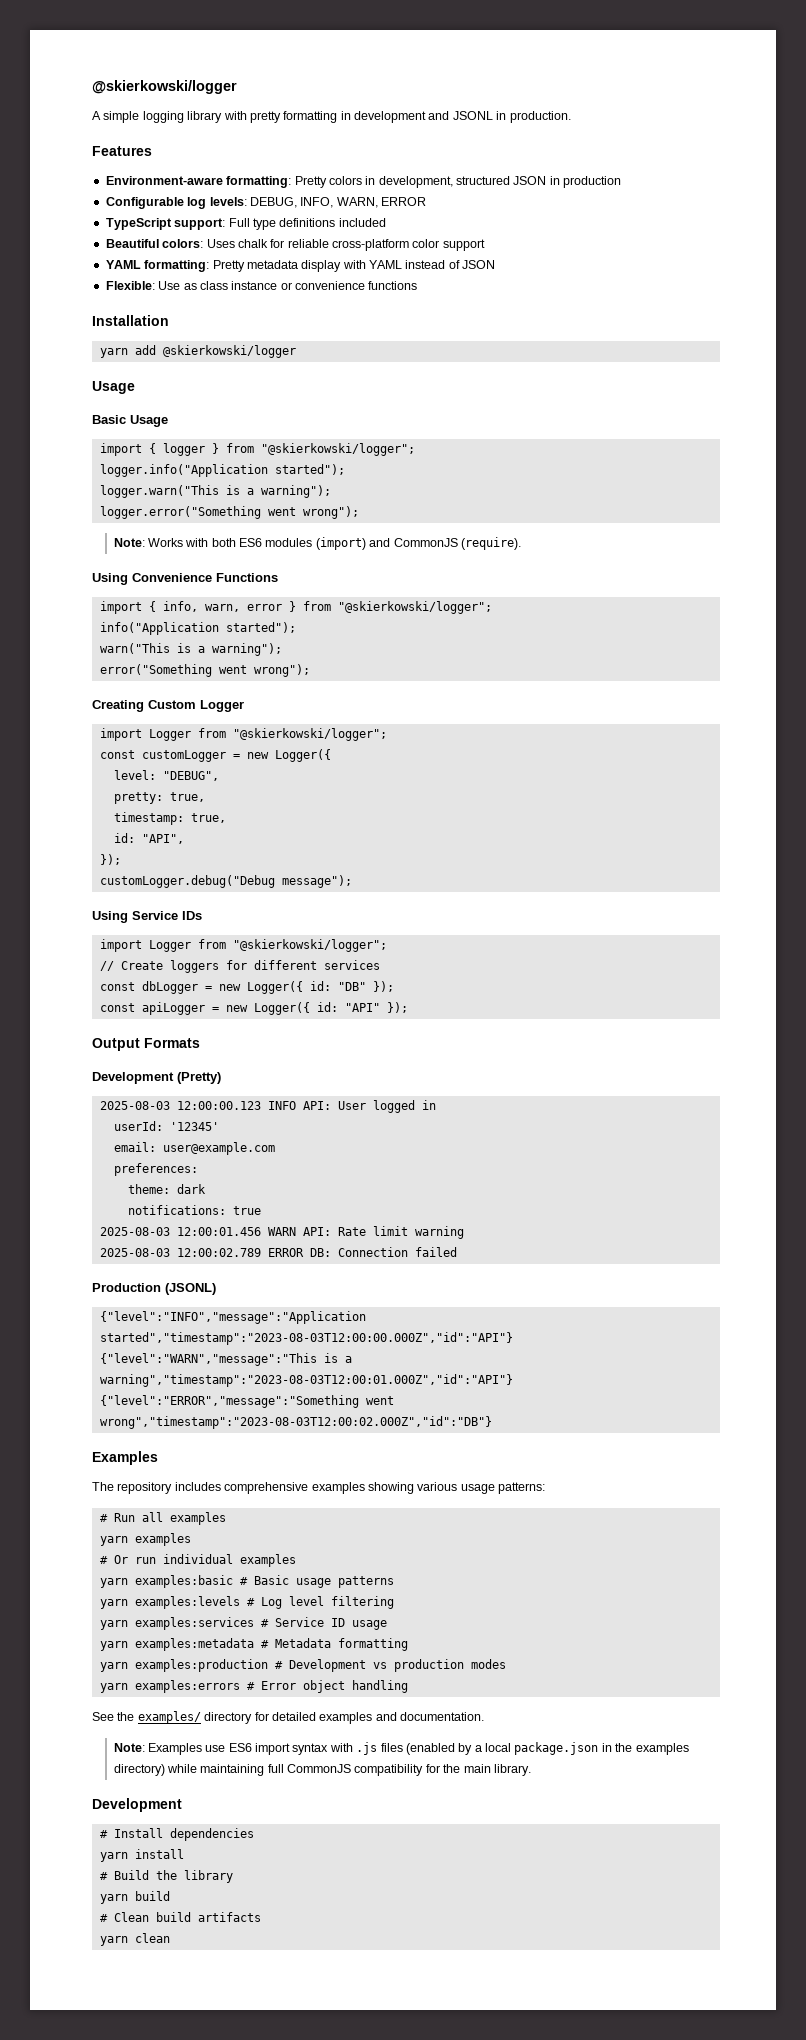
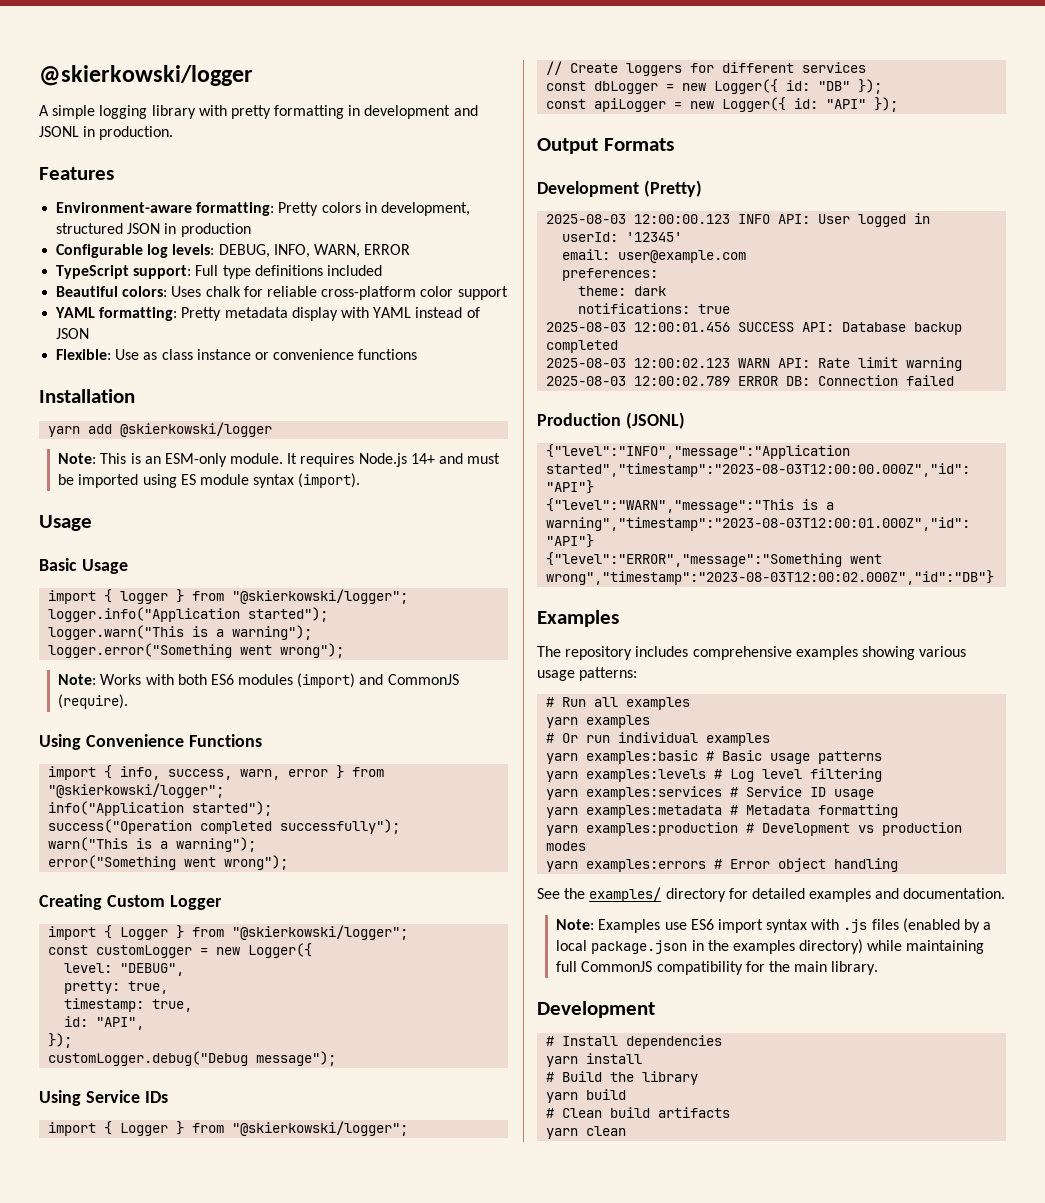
+ Note: This is an ESM-only module. It requires Node.js 14+ and must be imported using ES module syntax (import).
- import { info, warn, error } from "@skierkowski/logger";
+ import { info, success, warn, error } from "@skierkowski/logger";
+ success("Operation completed successfully");
  Creating Custom Logger
- import Logger from "@skierkowski/logger";
+ import { Logger } from "@skierkowski/logger";
  Using Service IDs
- import Logger from "@skierkowski/logger";
+ import { Logger } from "@skierkowski/logger";
- 2025-08-03 12:00:01.456 WARN API: Rate limit warning
+ 2025-08-03 12:00:01.456 SUCCESS API: Database backup completed
+ 2025-08-03 12:00:02.123 WARN API: Rate limit warning

